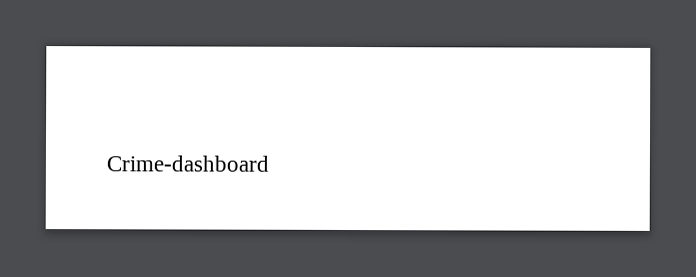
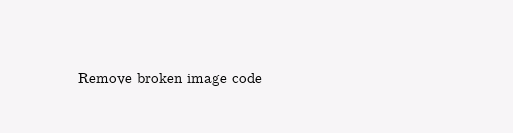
- Crime-dashboard
+ Remove broken image code

